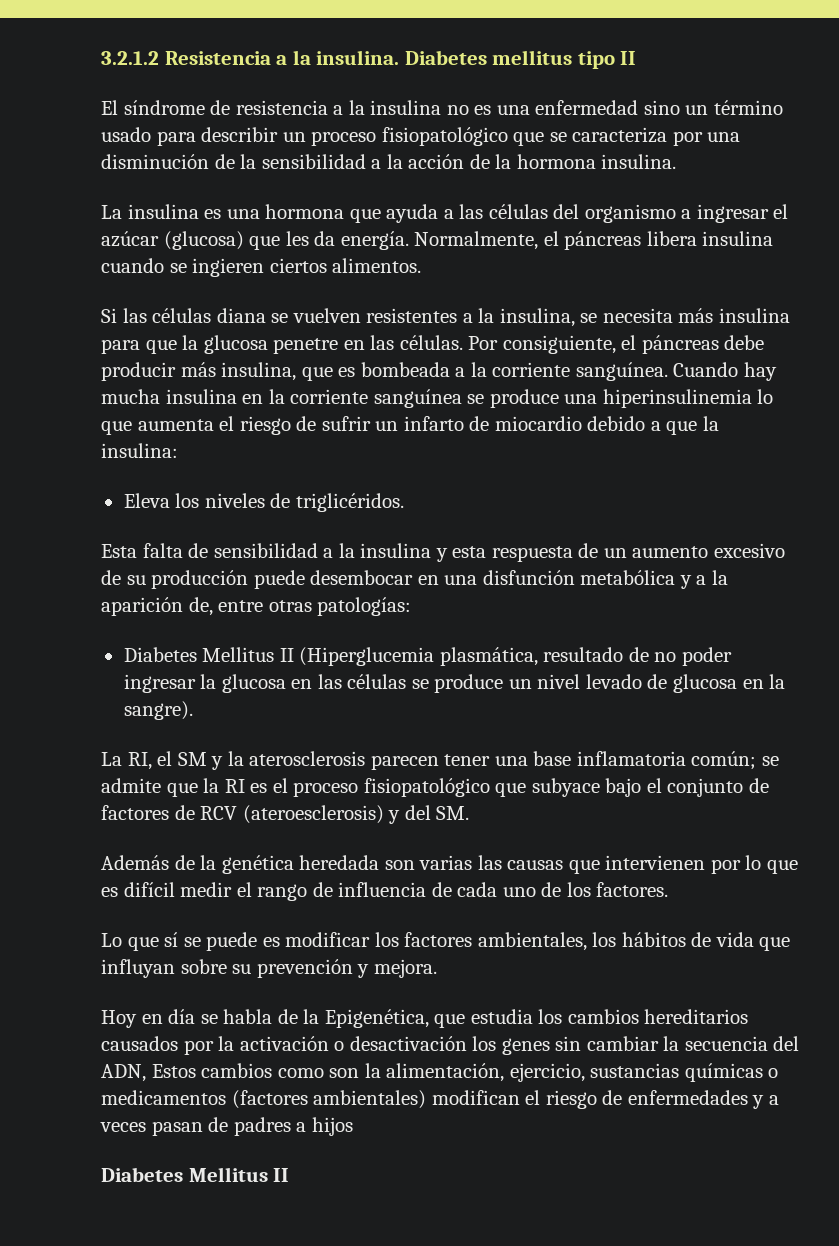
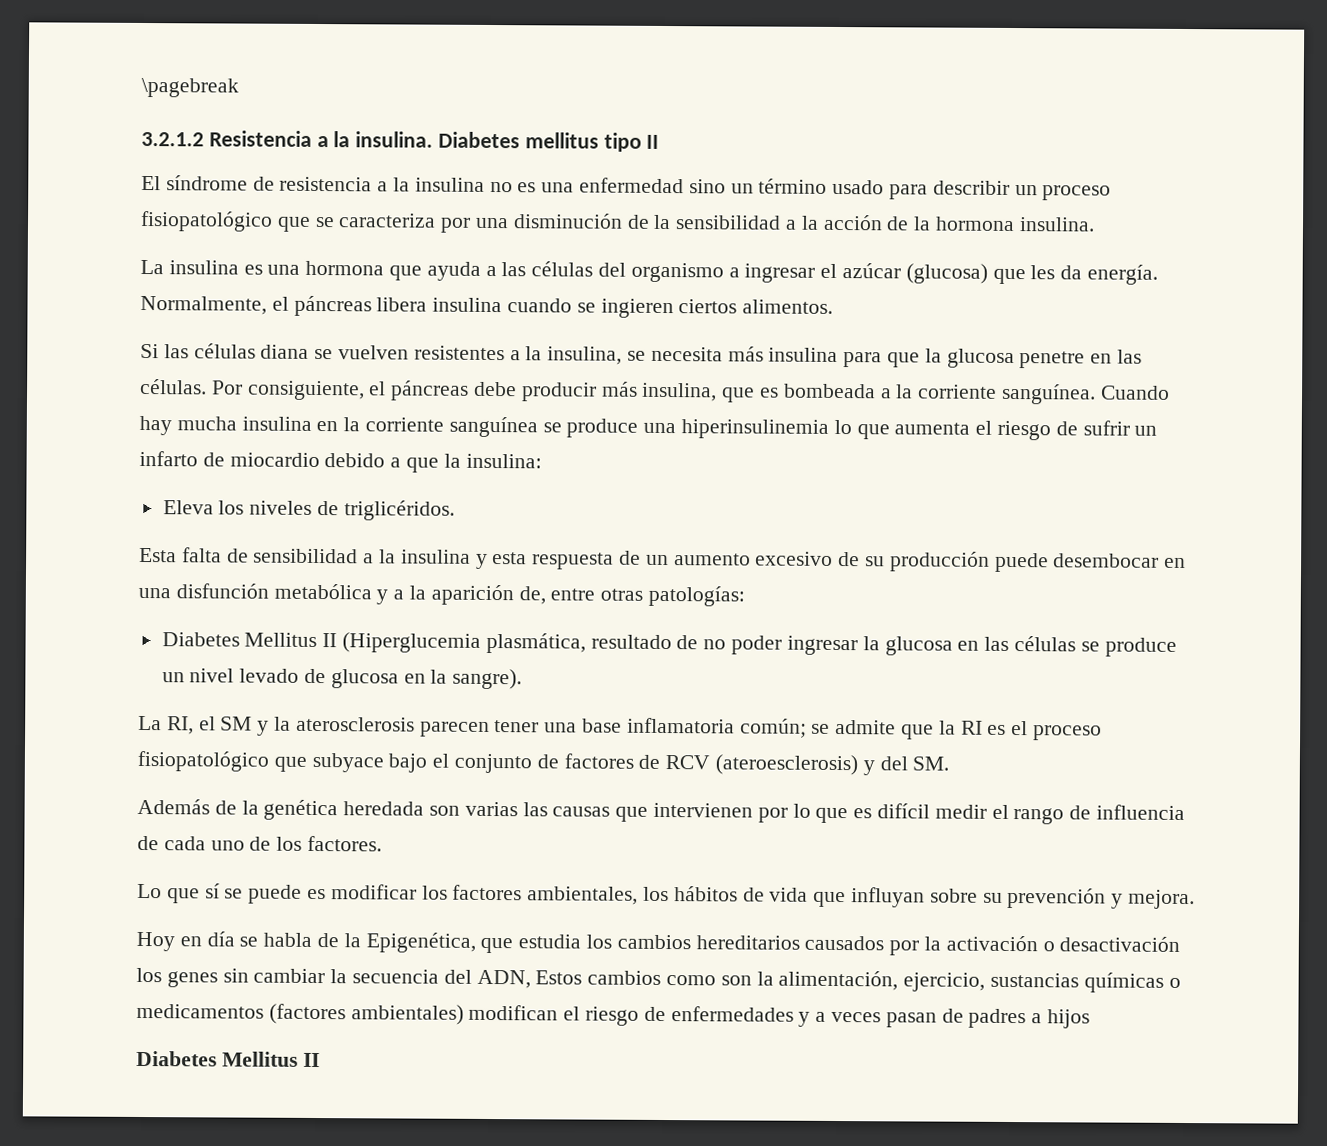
+ \pagebreak

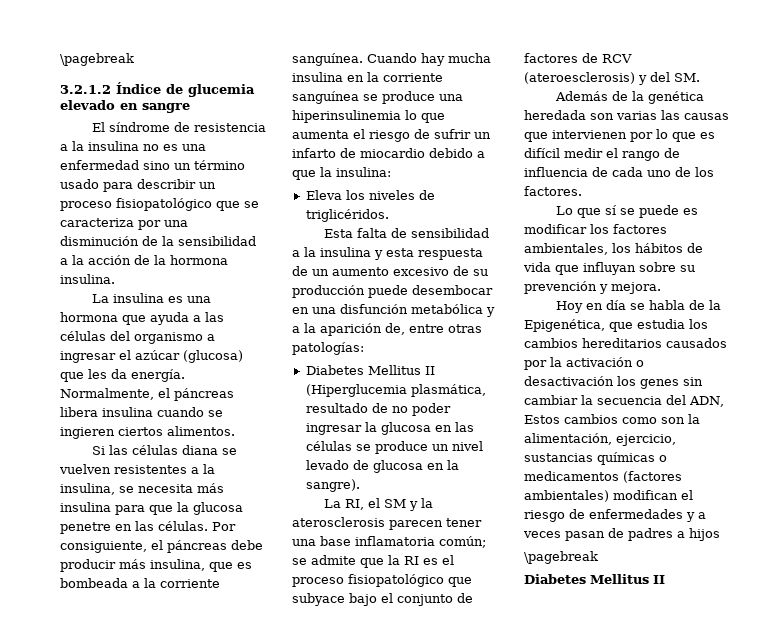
- 3.2.1.2 Resistencia a la insulina. Diabetes mellitus tipo II
+ 3.2.1.2 Índice de glucemia elevado en sangre
  Hoy en día se habla de la Epigenética, que estudia los cambios hereditarios causados por la activación o desactivación los genes sin cambiar la secuencia del ADN, Estos cambios como son la alimentación, ejercicio, sustancias químicas o medicamentos (factores ambientales) modifican el riesgo de enfermedades y a veces pasan de padres a hijos
+ \pagebreak

